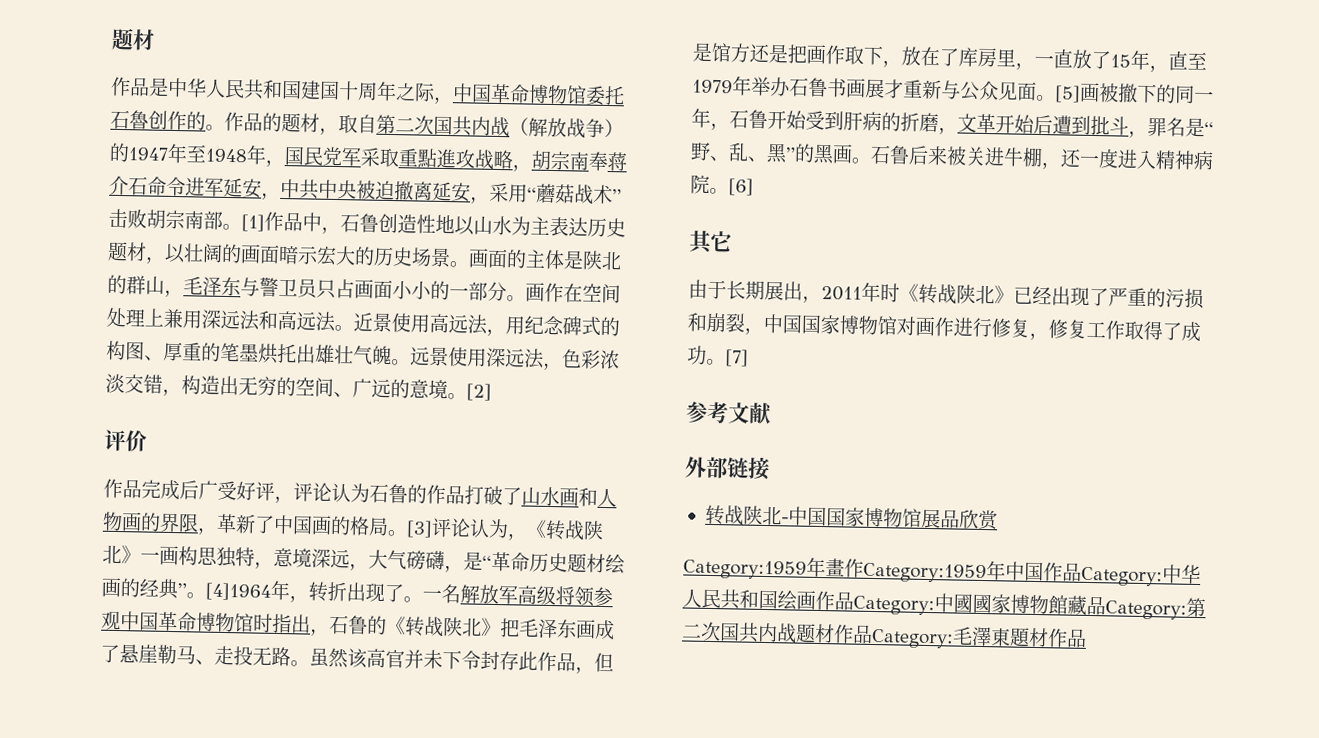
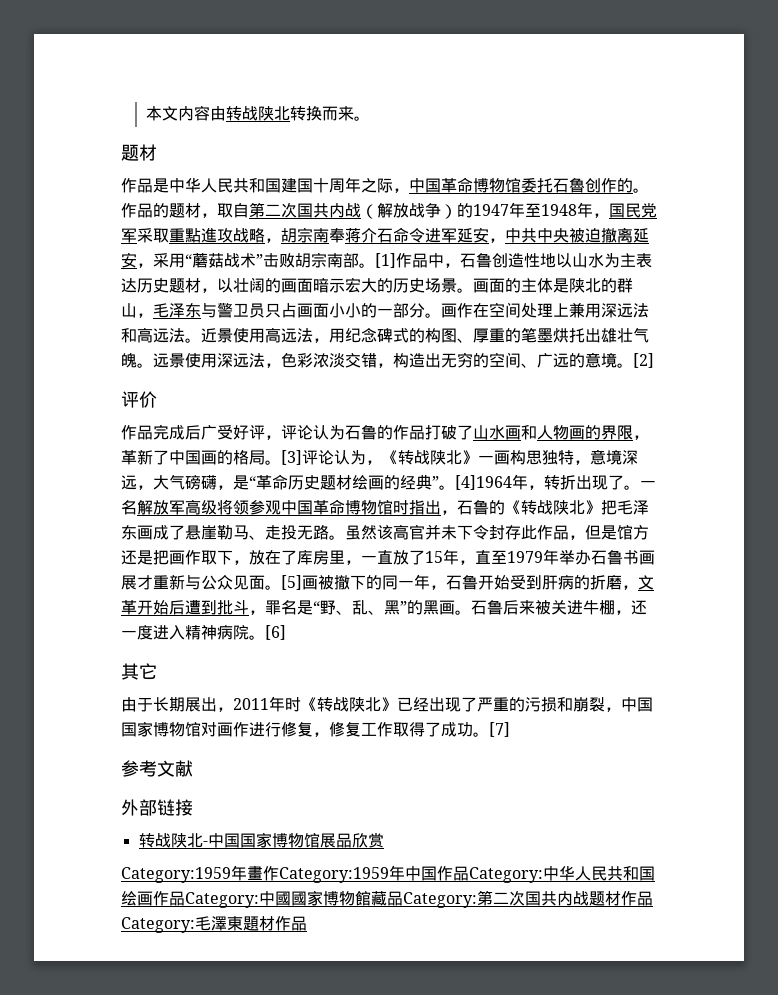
+ 本文内容由转战陕北转换而来。

